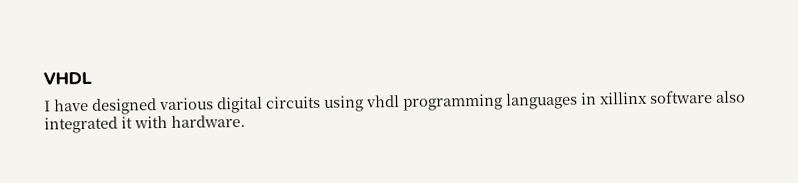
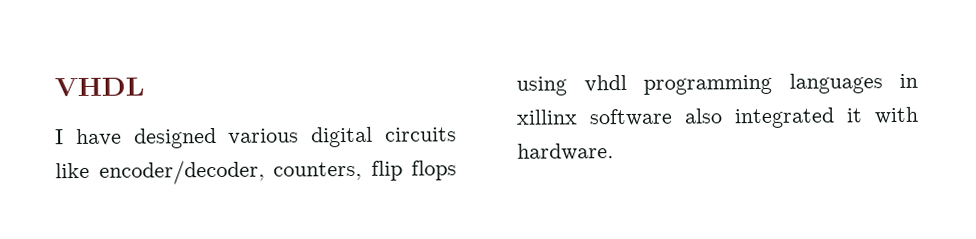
- I have designed various digital circuits using vhdl programming languages in xillinx software also integrated it with hardware.
+ I have designed various digital circuits like encoder/decoder, counters, flip flops using vhdl programming languages in xillinx software also integrated it with hardware.

